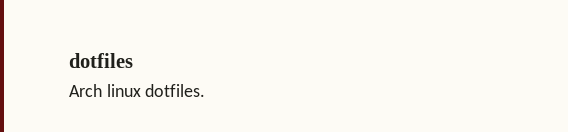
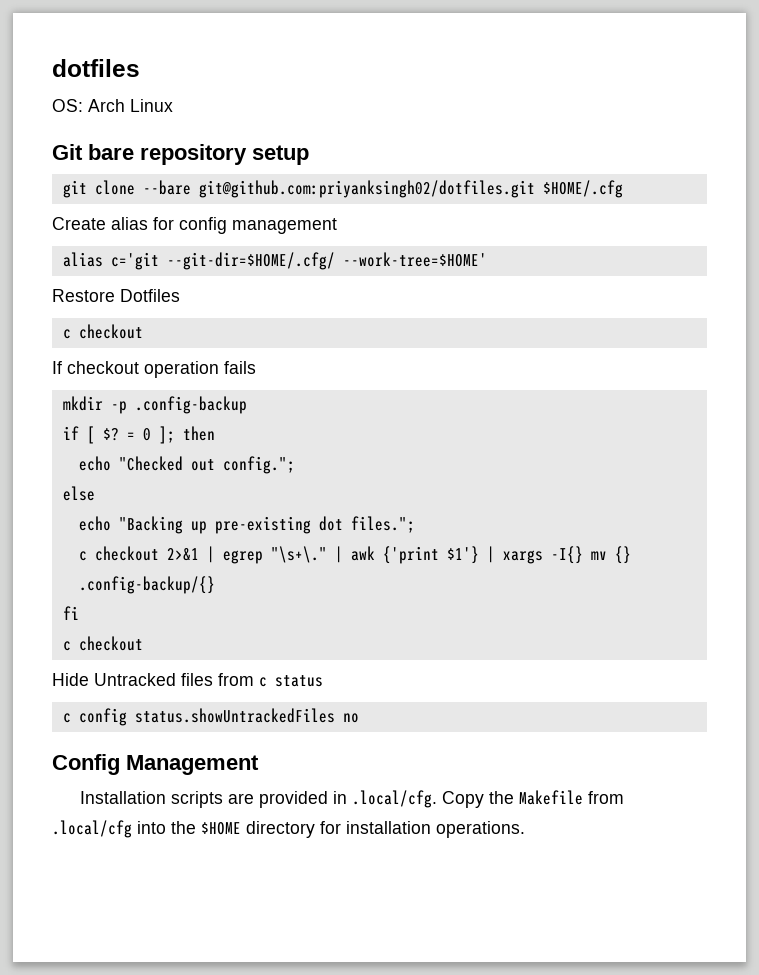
- Arch linux dotfiles.
+ OS: Arch Linux
+ Git bare repository setup
+ git clone --bare git@github.com:priyanksingh02/dotfiles.git $HOME/.cfg
+ Create alias for config management
+ alias c='git --git-dir=$HOME/.cfg/ --work-tree=$HOME'
+ Restore Dotfiles
+ c checkout
+ If checkout operation fails
+ mkdir -p .config-backup
+ if [ $? = 0 ]; then
+ echo "Checked out config.";
+ else
+ echo "Backing up pre-existing dot files.";
+ c checkout 2>&1 | egrep "\s+\." | awk {'print $1'} | xargs -I{} mv {} .config-backup/{}
+ fi
+ c checkout
+ Hide Untracked files from c status
+ c config status.showUntrackedFiles no
+ Config Management
+ Installation scripts are provided in .local/cfg. Copy the Makefile from .local/cfg into the $HOME directory for installation operations.

